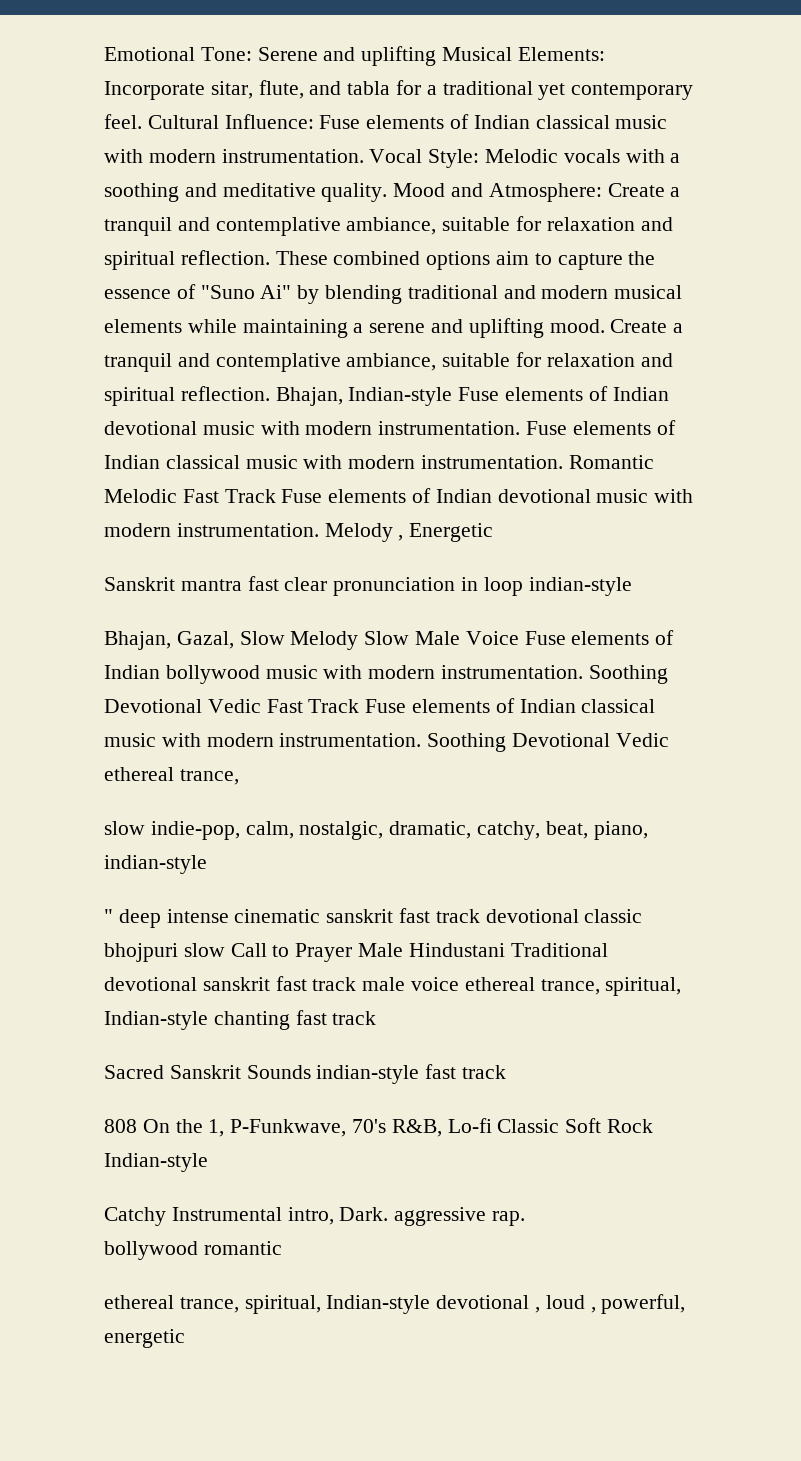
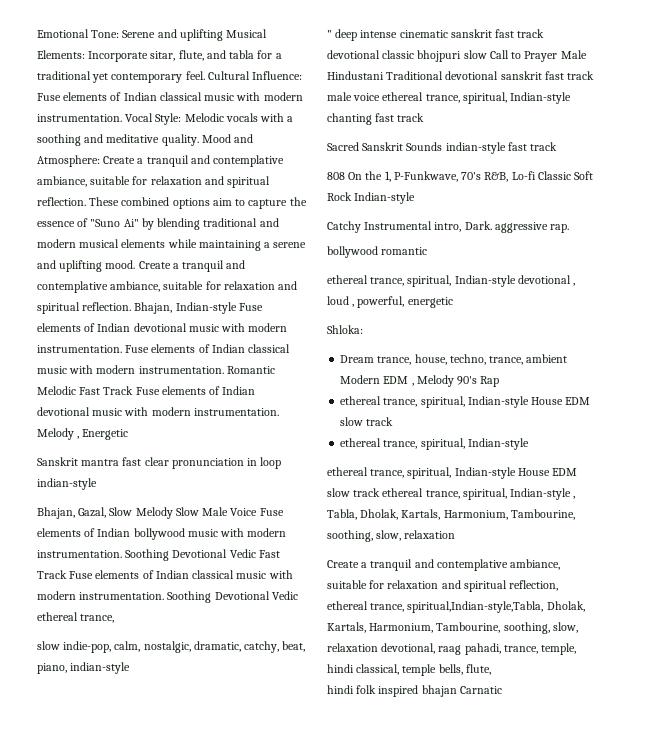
+ Shloka:
+ Dream trance, house, techno, trance, ambient Modern EDM , Melody 90's Rap
+ ethereal trance, spiritual, Indian-style House EDM slow track
+ ethereal trance, spiritual, Indian-style
+ ethereal trance, spiritual, Indian-style House EDM slow track ethereal trance, spiritual, Indian-style , Tabla, Dholak, Kartals, Harmonium, Tambourine, soothing, slow, relaxation
+ Create a tranquil and contemplative ambiance, suitable for relaxation and spiritual reflection, ethereal trance, spiritual,Indian-style,Tabla, Dholak, Kartals, Harmonium, Tambourine, soothing, slow, relaxation devotional, raag pahadi, trance, temple, hindi classical, temple bells, flute,
+ hindi folk inspired bhajan Carnatic

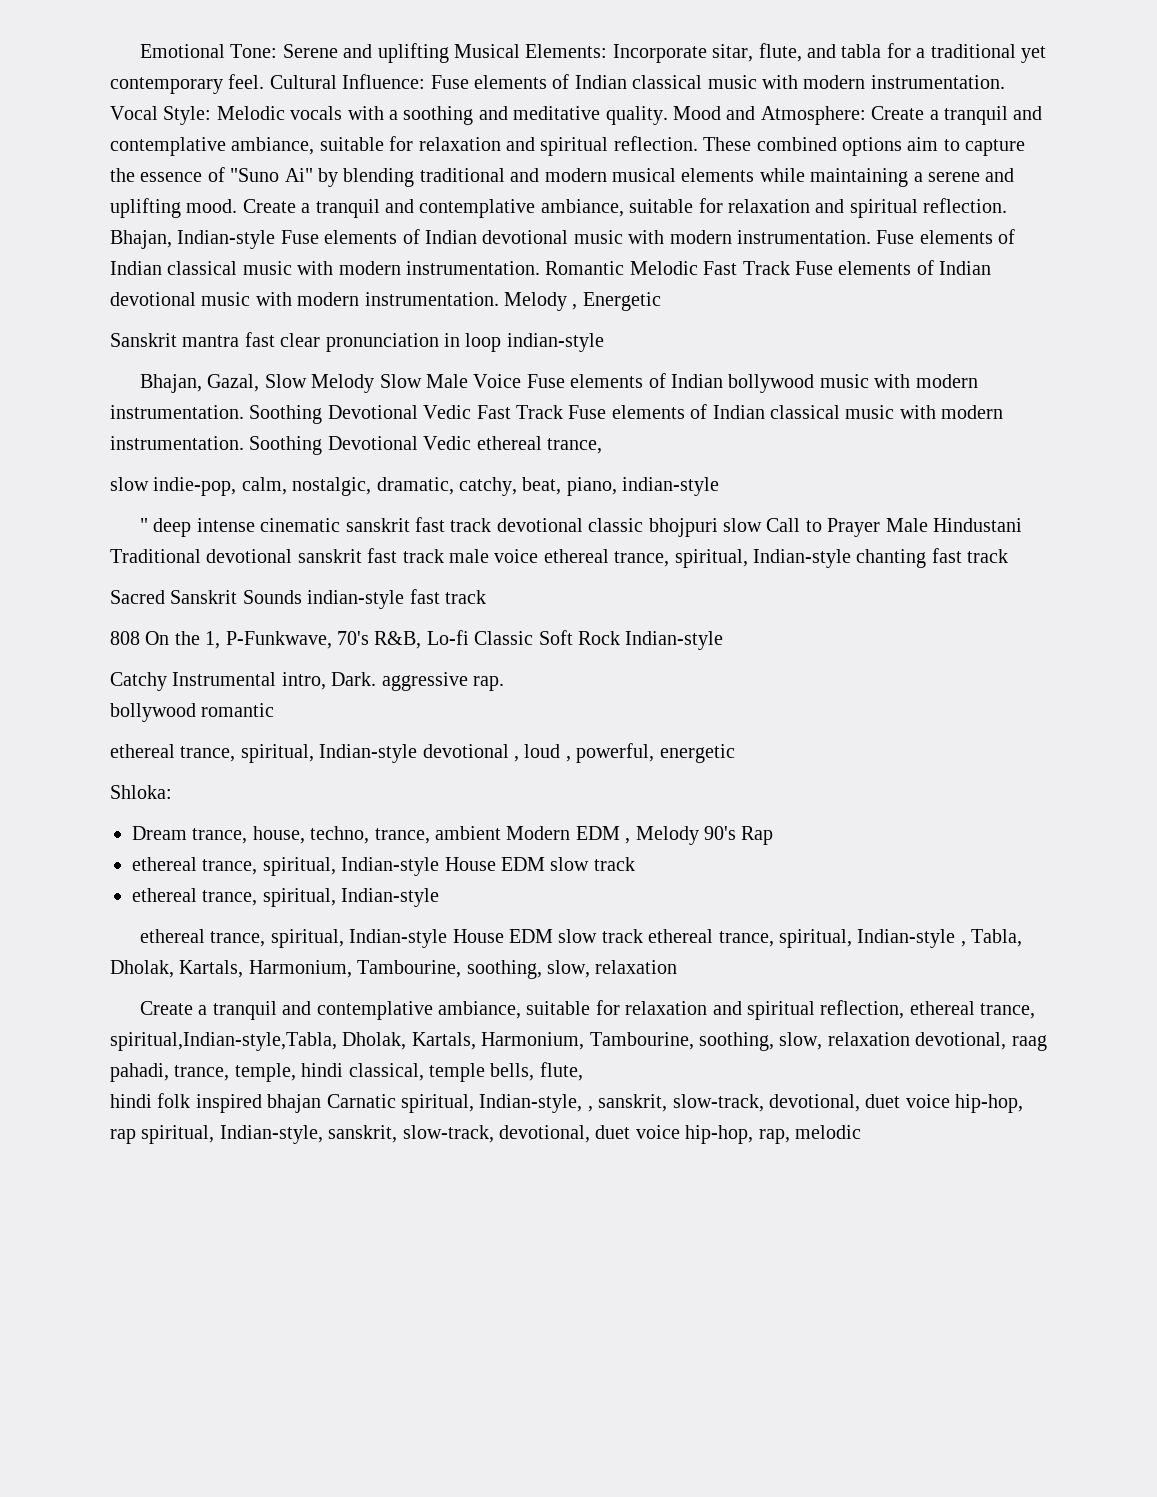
- hindi folk inspired bhajan Carnatic
+ hindi folk inspired bhajan Carnatic spiritual, Indian-style, , sanskrit, slow-track, devotional, duet voice hip-hop, rap spiritual, Indian-style, sanskrit, slow-track, devotional, duet voice hip-hop, rap, melodic

